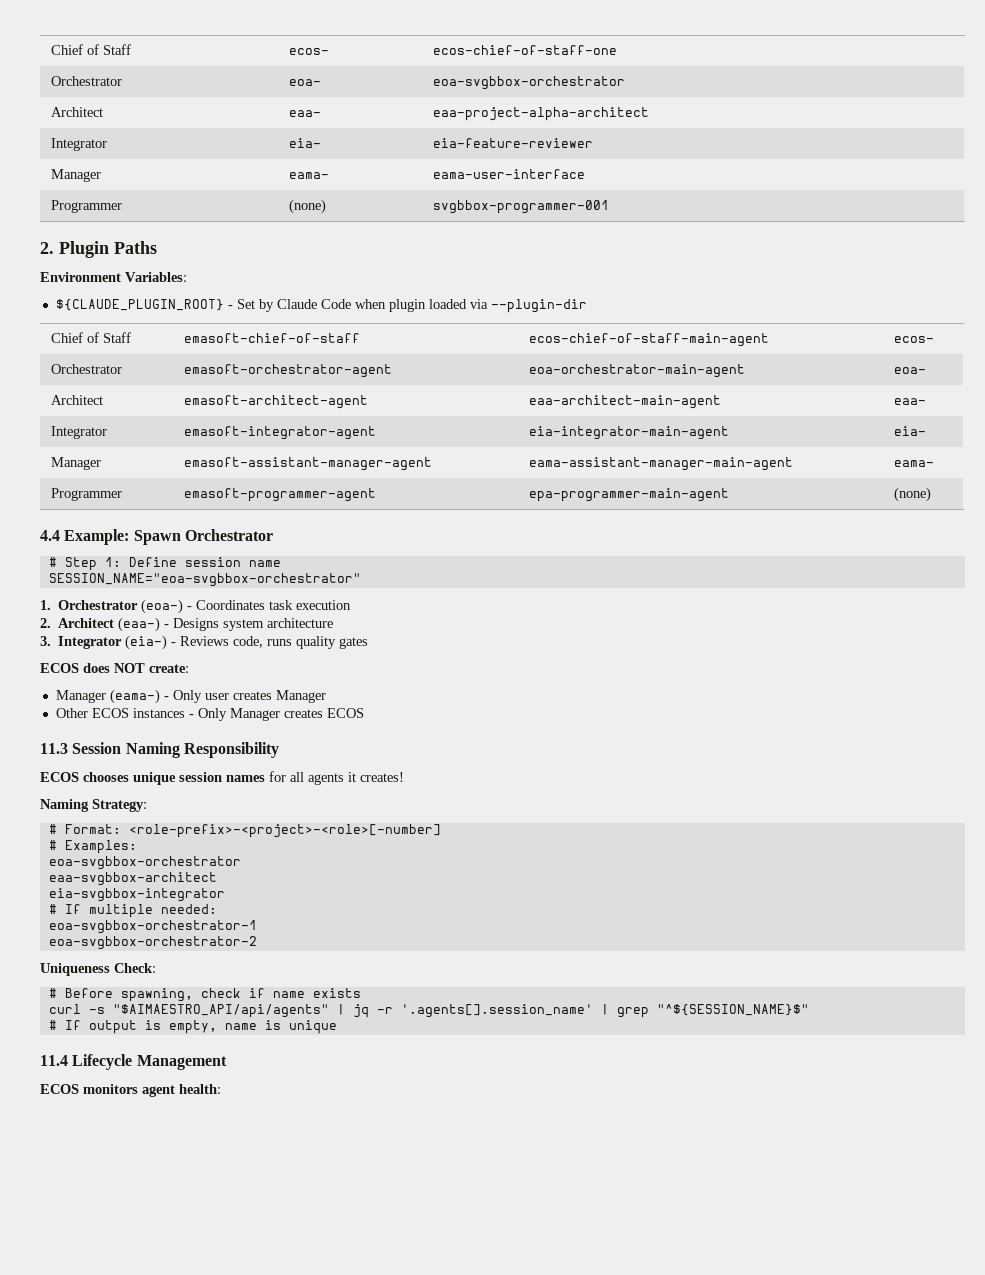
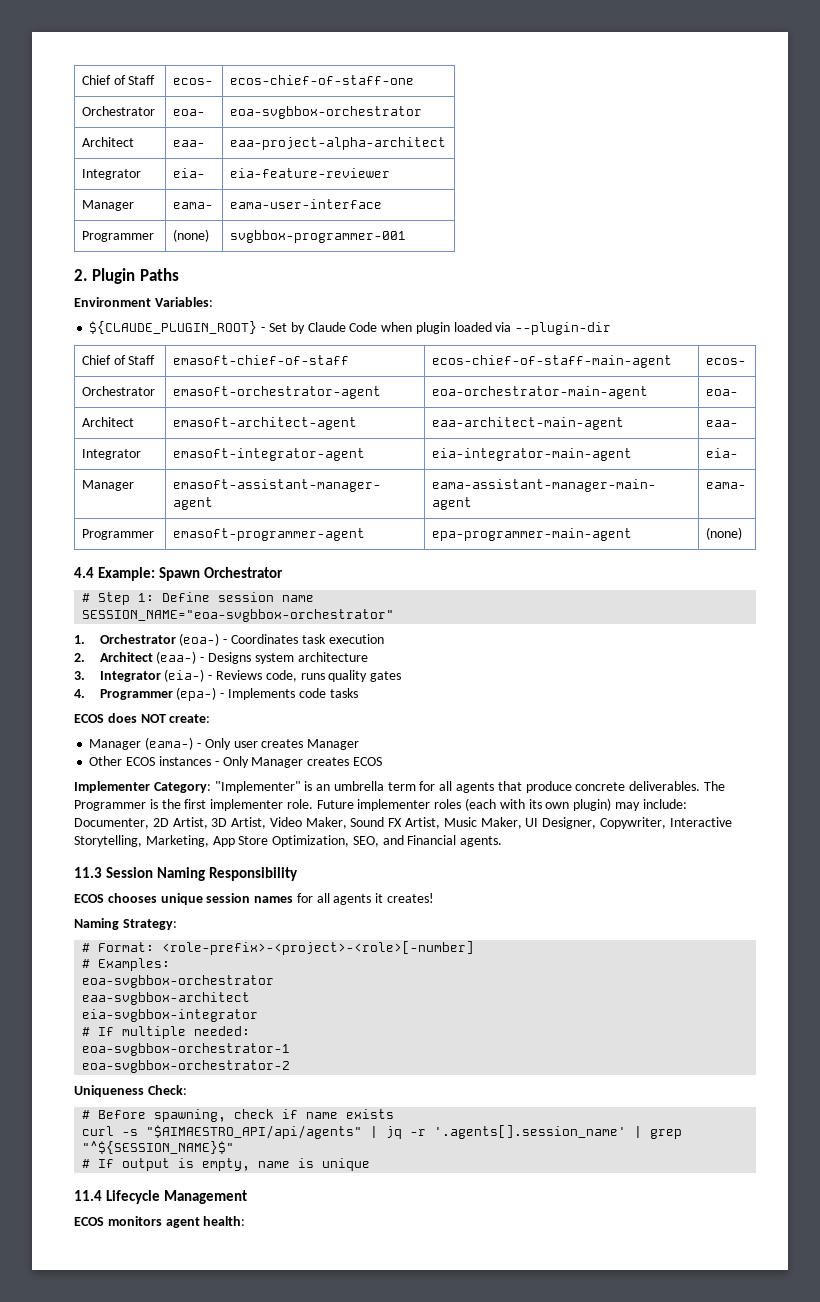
+ 4. Programmer (epa-) - Implements code tasks
+ Implementer Category: "Implementer" is an umbrella term for all agents that produce concrete deliverables. The Programmer is the first implementer role. Future implementer roles (each with its own plugin) may include: Documenter, 2D Artist, 3D Artist, Video Maker, Sound FX Artist, Music Maker, UI Designer, Copywriter, Interactive Storytelling, Marketing, App Store Optimization, SEO, and Financial agents.

